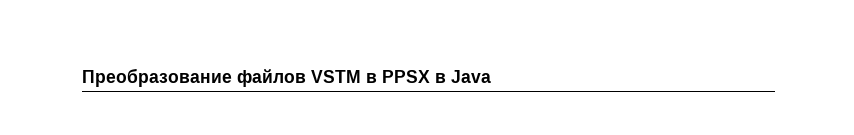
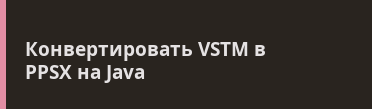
- Преобразование файлов VSTM в PPSX в Java
+ Конвертировать VSTM в PPSX на Java

